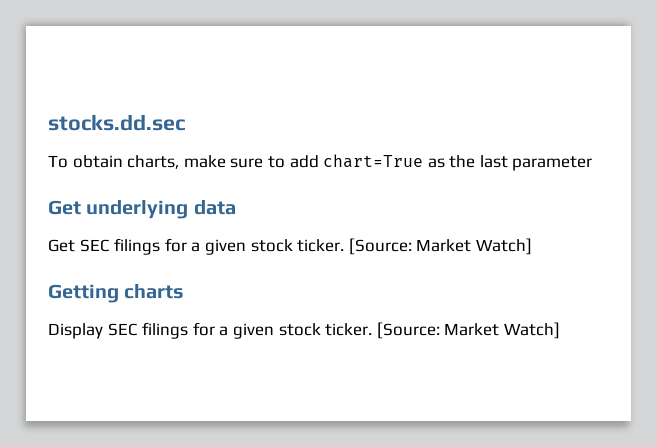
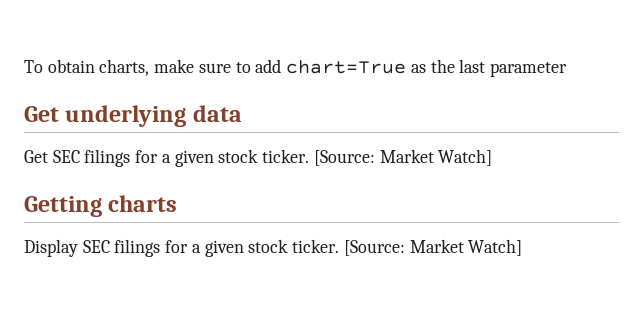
- stocks.dd.sec

